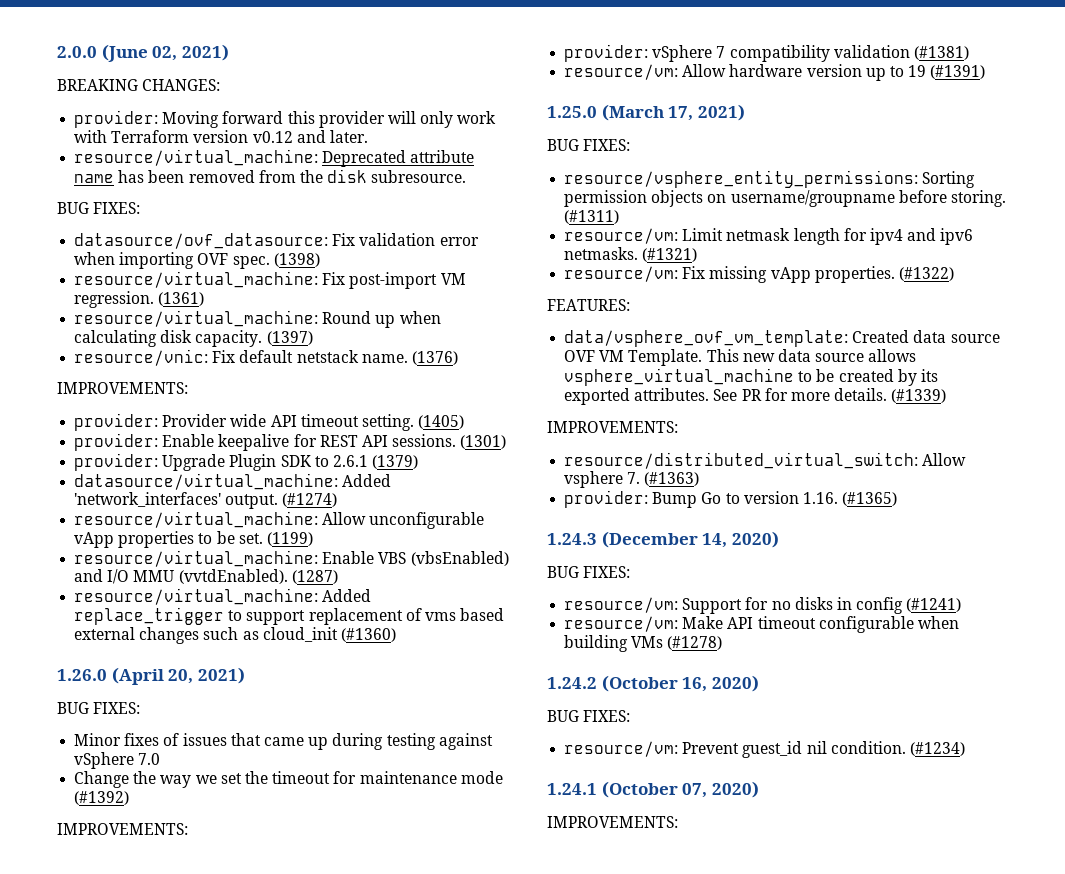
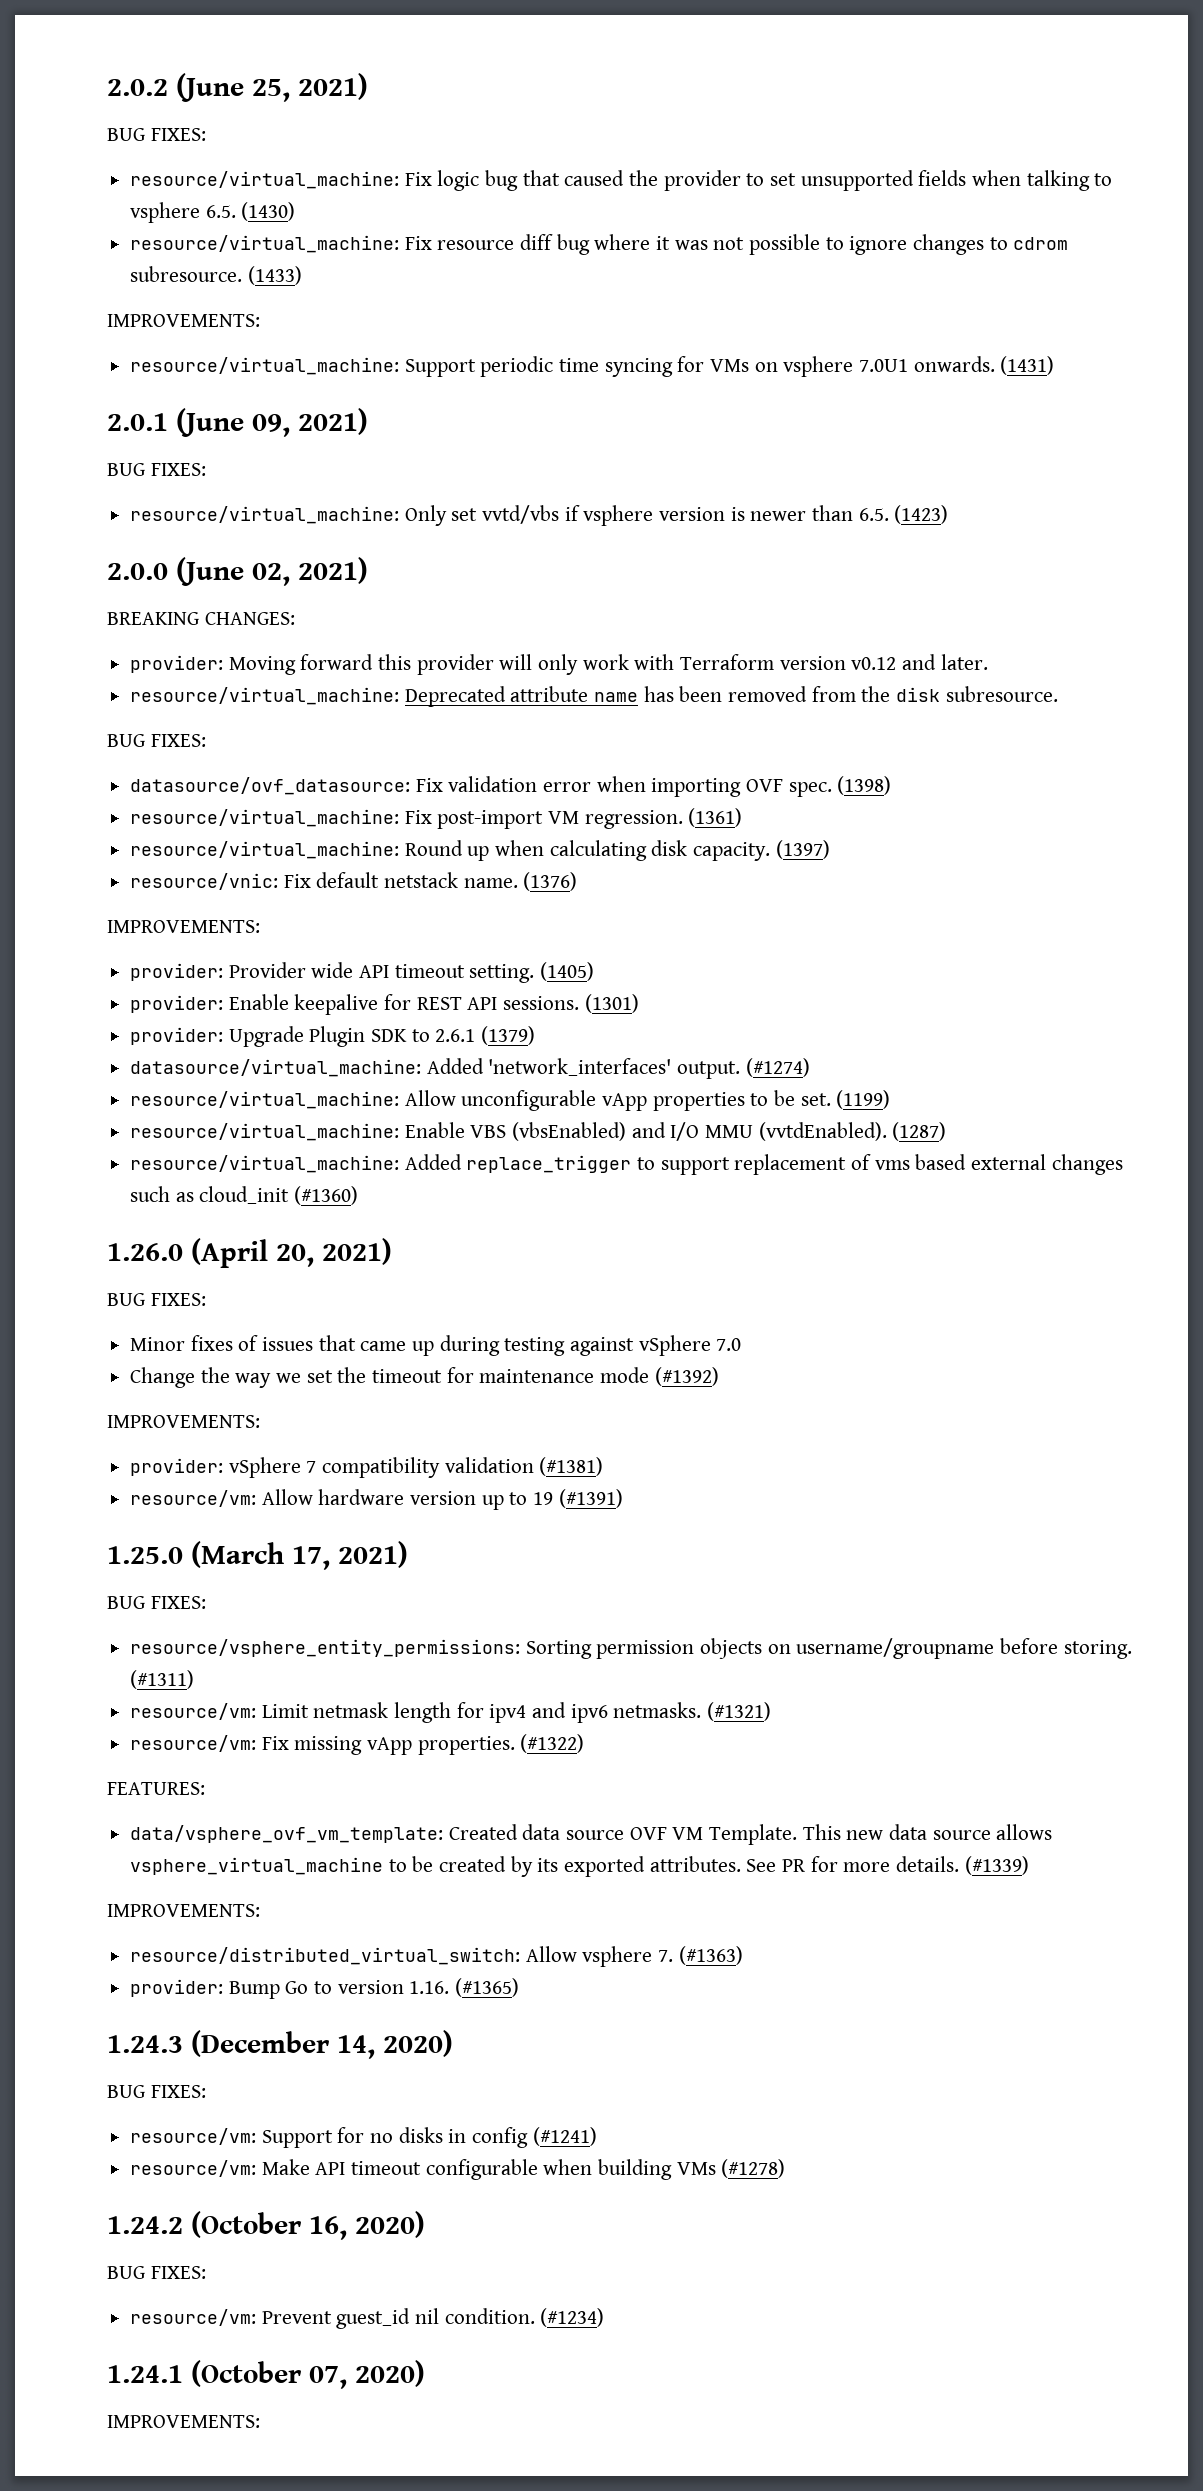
+ 2.0.2 (June 25, 2021)
+ BUG FIXES:
+ resource/virtual_machine: Fix logic bug that caused the provider to set unsupported fields when talking to vsphere 6.5. (1430)
+ resource/virtual_machine: Fix resource diff bug where it was not possible to ignore changes to cdrom subresource. (1433)
+ IMPROVEMENTS:
+ resource/virtual_machine: Support periodic time syncing for VMs on vsphere 7.0U1 onwards. (1431)
+ 2.0.1 (June 09, 2021)
+ BUG FIXES:
+ resource/virtual_machine: Only set vvtd/vbs if vsphere version is newer than 6.5. (1423)

